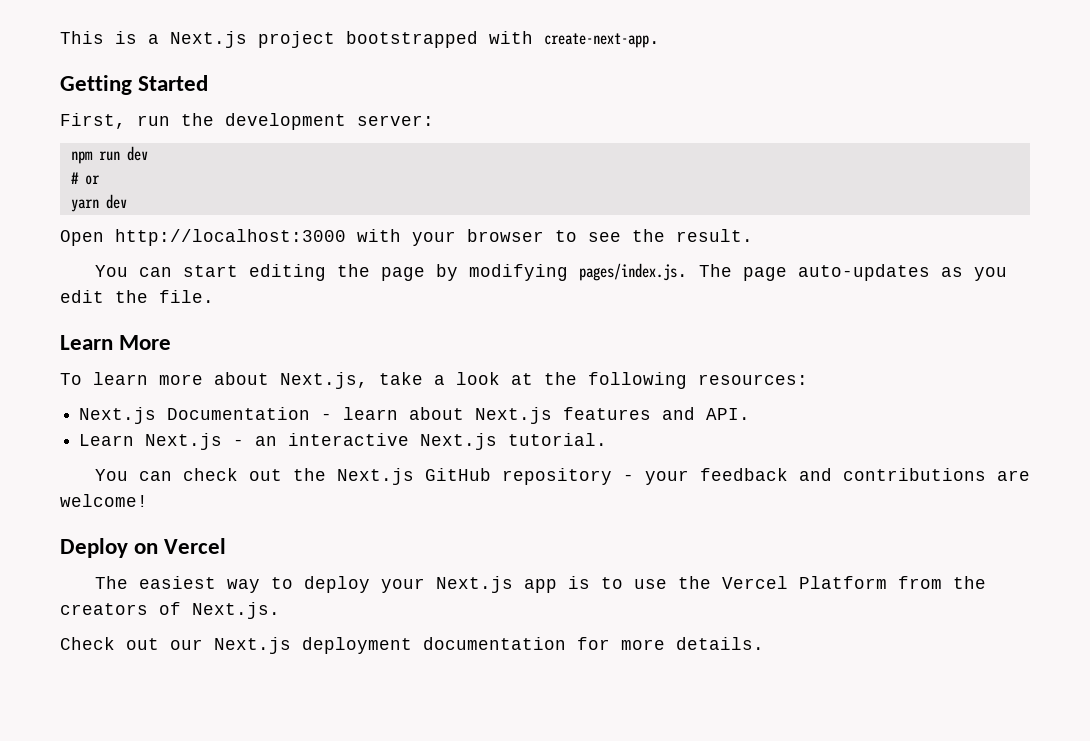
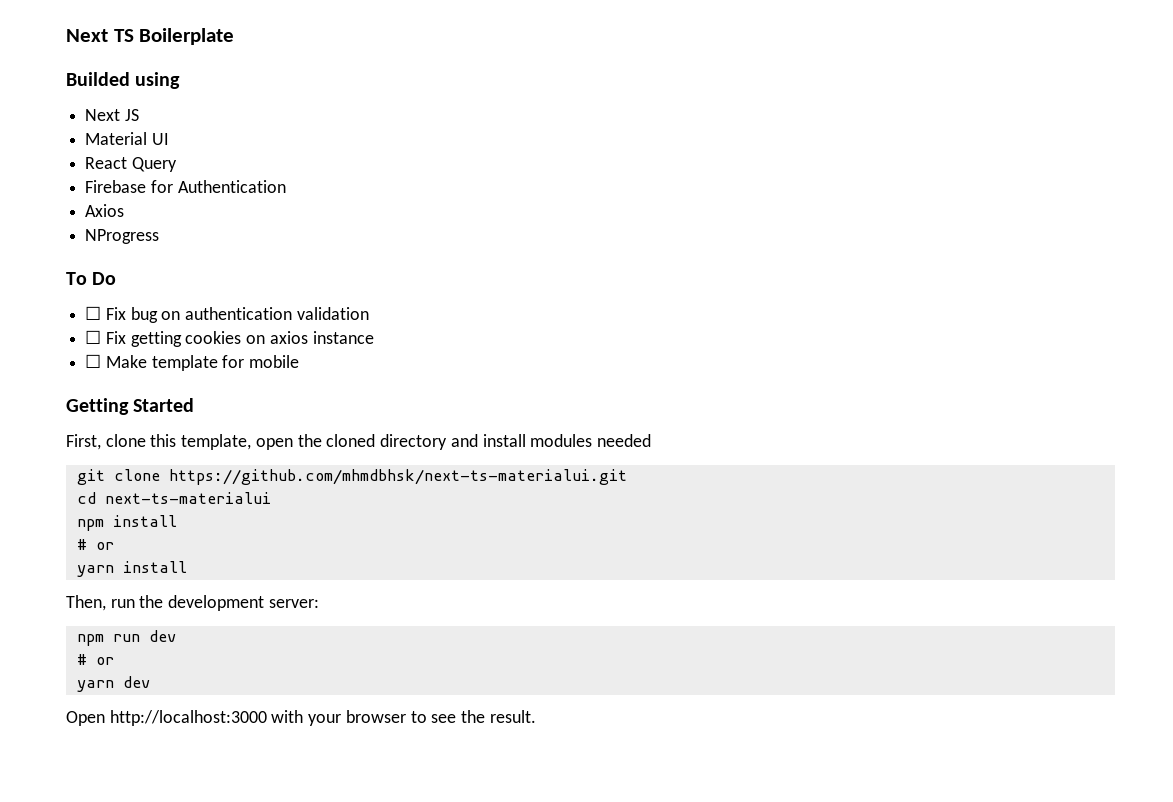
- This is a Next.js project bootstrapped with create-next-app.
+ Next TS Boilerplate
+ Builded using
+ Next JS
+ Material UI
+ React Query
+ Firebase for Authentication
+ Axios
+ NProgress
+ To Do
+ ☐ Fix bug on authentication validation
+ ☐ Fix getting cookies on axios instance
+ ☐ Make template for mobile
  Getting Started
- First, run the development server:
+ First, clone this template, open the cloned directory and install modules needed
+ git clone https://github.com/mhmdbhsk/next-ts-materialui.git
+ cd next-ts-materialui
+ npm install
+ # or
+ yarn install
+ Then, run the development server:
- You can start editing the page by modifying pages/index.js. The page auto-updates as you edit the file.
- Learn More
- To learn more about Next.js, take a look at the following resources:
- Next.js Documentation - learn about Next.js features and API.
- Learn Next.js - an interactive Next.js tutorial.
- You can check out the Next.js GitHub repository - your feedback and contributions are welcome!
- Deploy on Vercel
- The easiest way to deploy your Next.js app is to use the Vercel Platform from the creators of Next.js.
- Check out our Next.js deployment documentation for more details.

